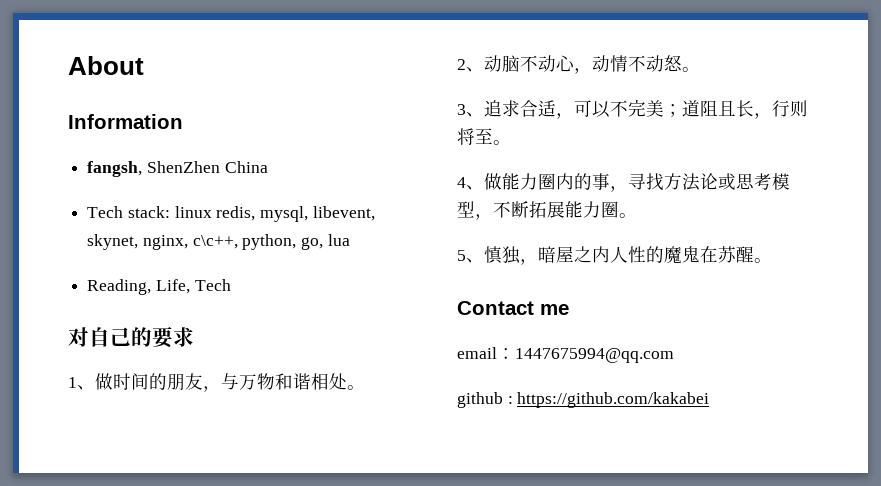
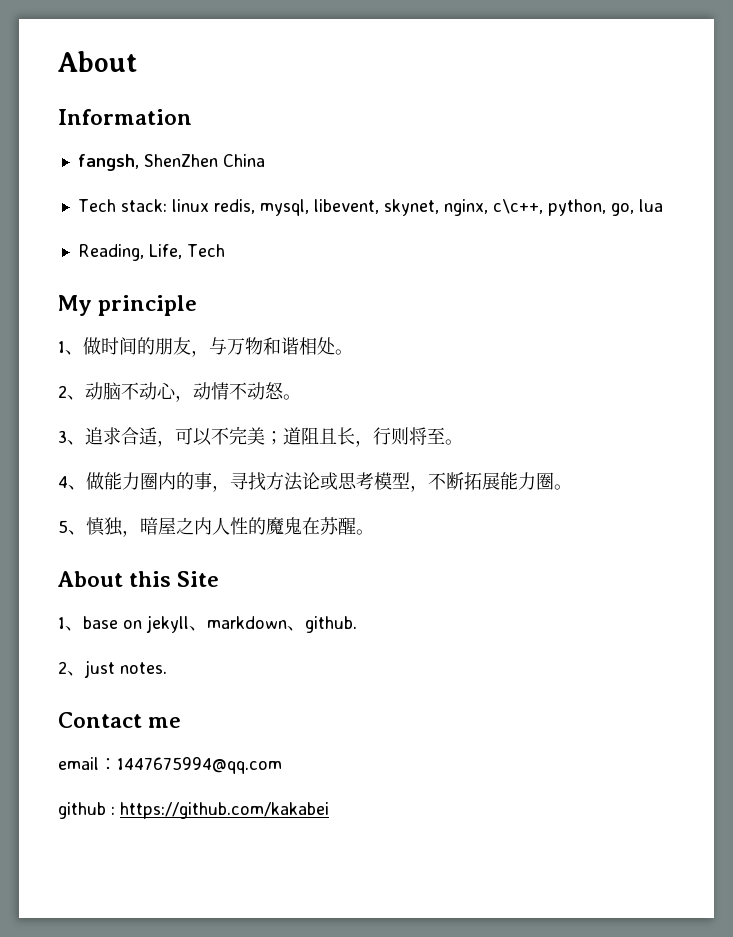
- 对自己的要求
+ My principle
+ About this Site
+ 1、base on jekyll、markdown、github.
+ 2、just notes.

